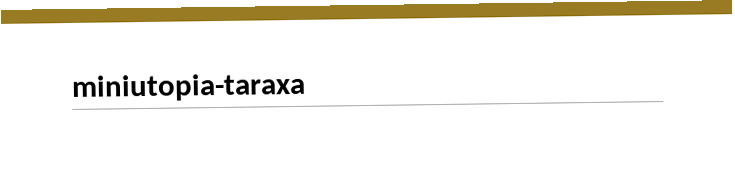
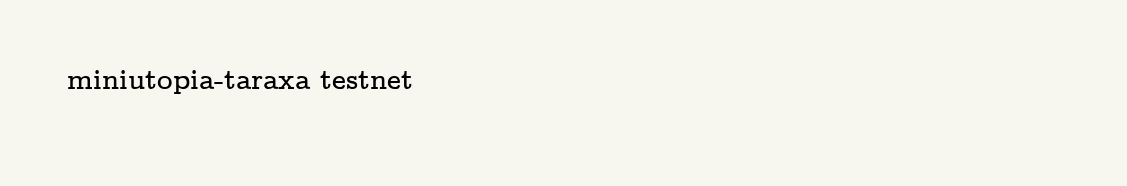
- miniutopia-taraxa
+ miniutopia-taraxa testnet

